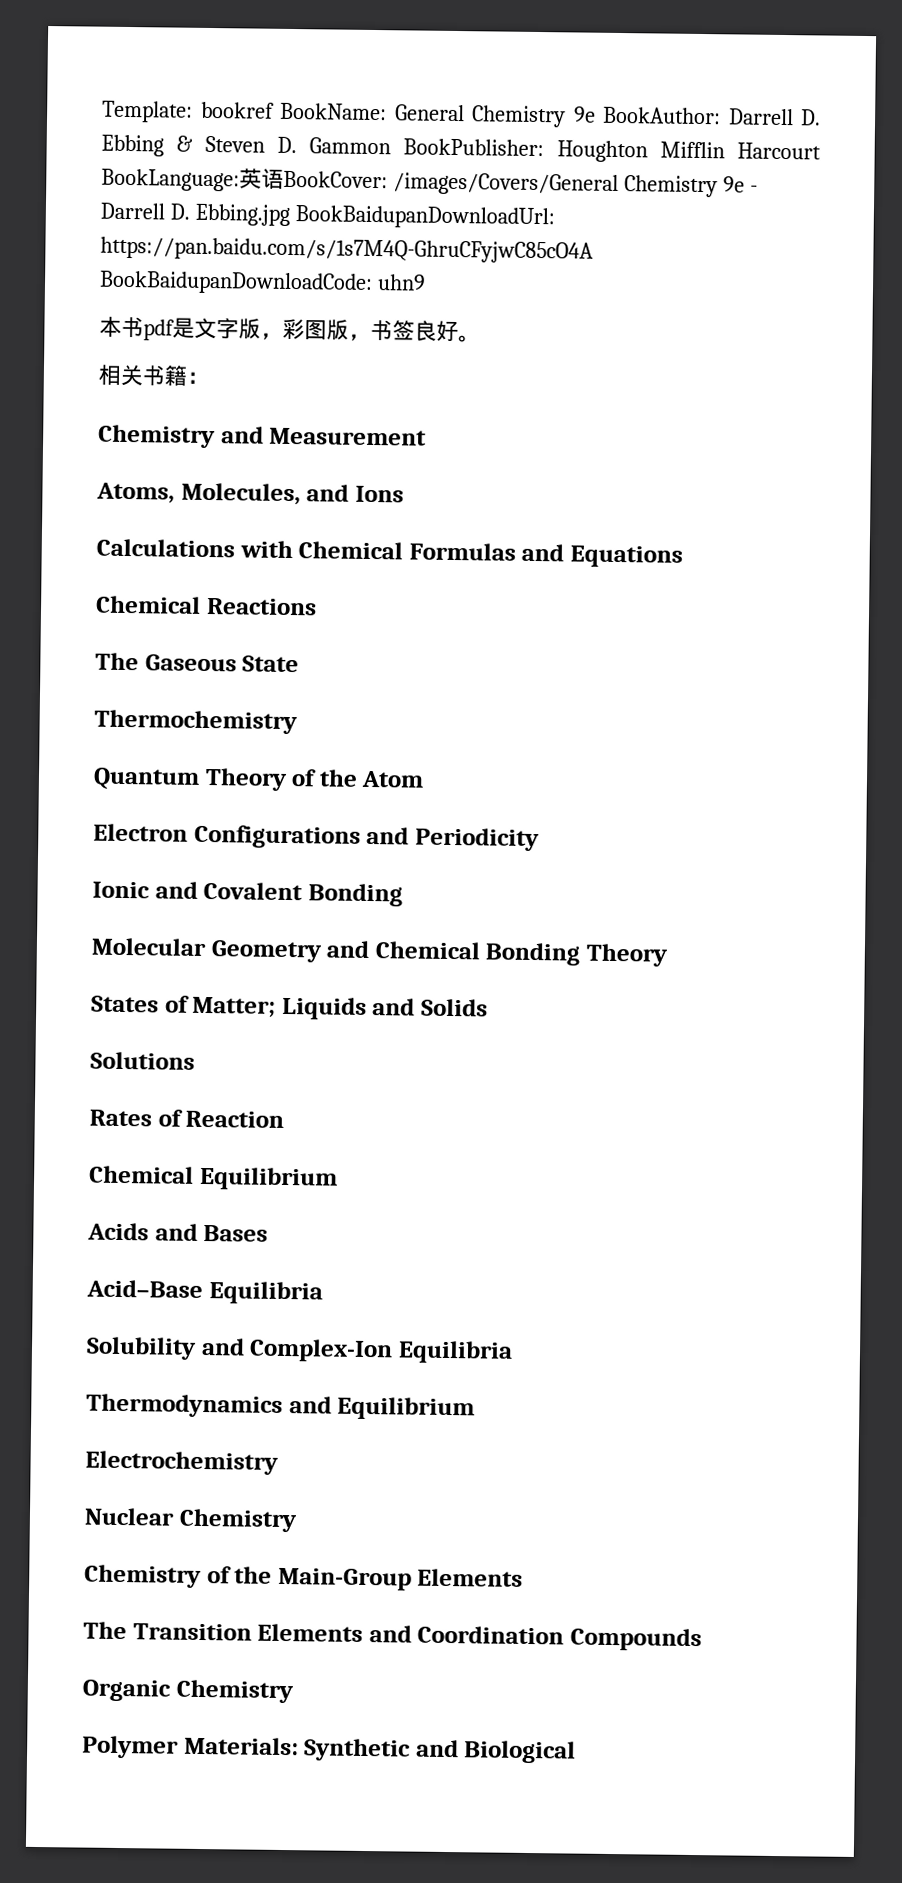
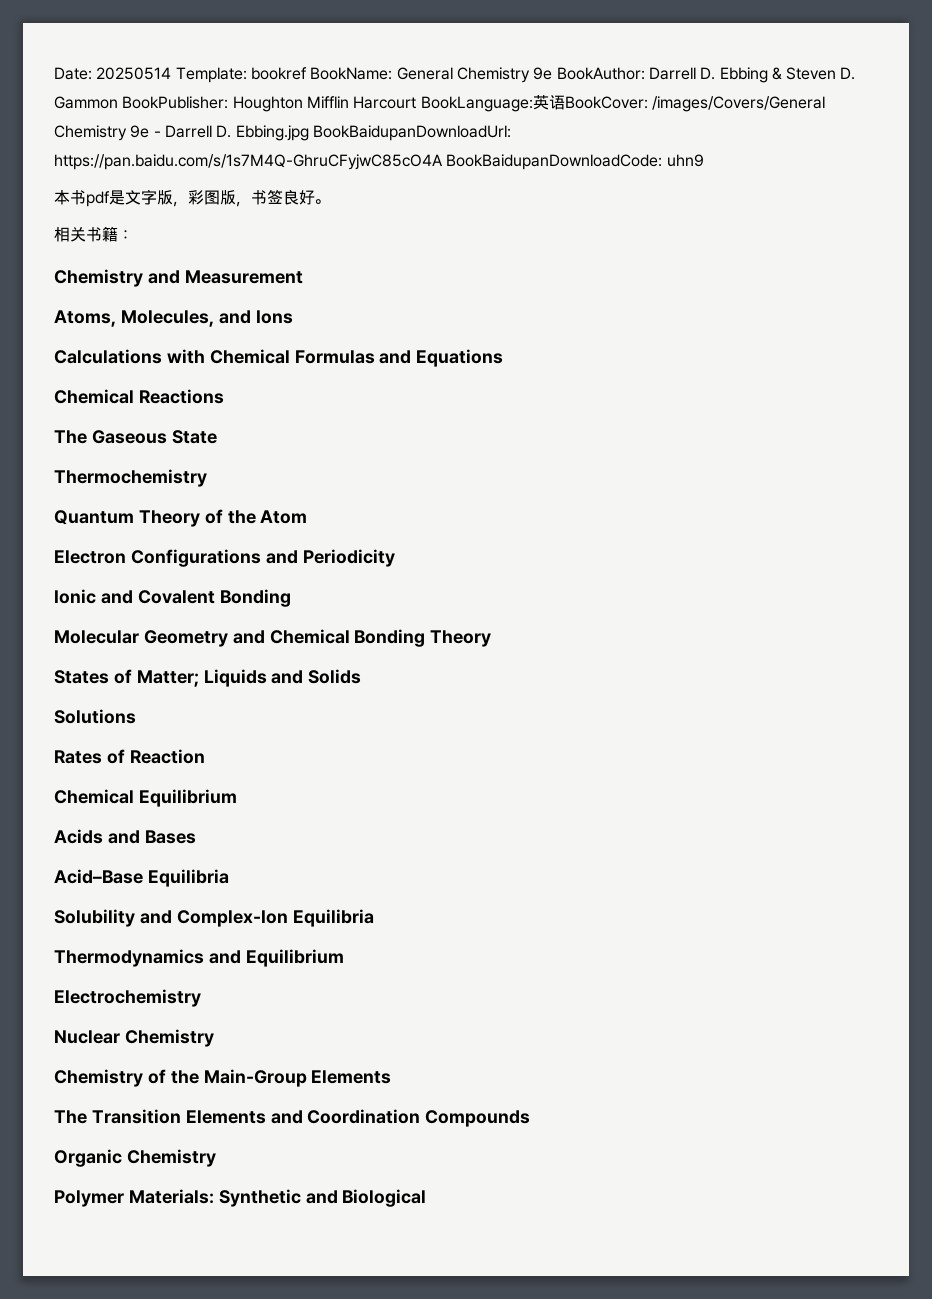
- Template: bookref BookName: General Chemistry 9e BookAuthor: Darrell D. Ebbing & Steven D. Gammon BookPublisher: Houghton Mifflin Harcourt BookLanguage:英语BookCover: /images/Covers/General Chemistry 9e - Darrell D. Ebbing.jpg BookBaidupanDownloadUrl: https://pan.baidu.com/s/1s7M4Q-GhruCFyjwC85cO4A BookBaidupanDownloadCode: uhn9
+ Date: 20250514 Template: bookref BookName: General Chemistry 9e BookAuthor: Darrell D. Ebbing & Steven D. Gammon BookPublisher: Houghton Mifflin Harcourt BookLanguage:英语BookCover: /images/Covers/General Chemistry 9e - Darrell D. Ebbing.jpg BookBaidupanDownloadUrl: https://pan.baidu.com/s/1s7M4Q-GhruCFyjwC85cO4A BookBaidupanDownloadCode: uhn9

